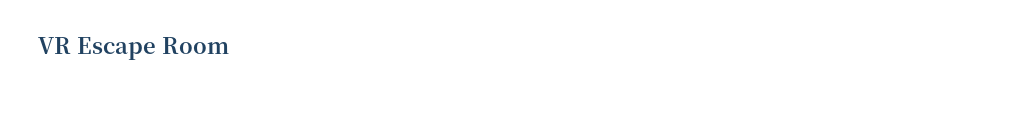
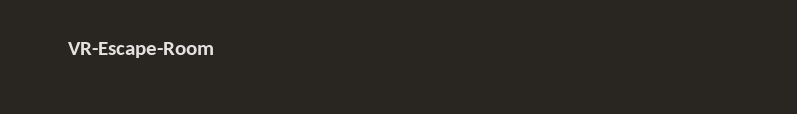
- VR Escape Room
+ VR-Escape-Room

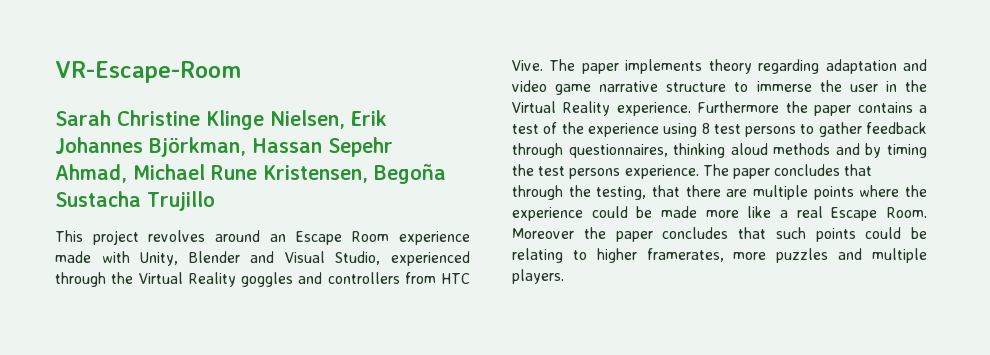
+ Sarah Christine Klinge Nielsen, Erik Johannes Björkman, Hassan Sepehr Ahmad, Michael Rune Kristensen, Begoña Sustacha Trujillo
+ This project revolves around an Escape Room experience made with Unity, Blender and Visual Studio, experienced through the Virtual Reality goggles and controllers from HTC Vive. The paper implements theory regarding adaptation and video game narrative structure to immerse the user in the Virtual Reality experience. Furthermore the paper contains a test of the experience using 8 test persons to gather feedback through questionnaires, thinking aloud methods and by timing the test persons experience. The paper concludes that through the testing, that there are multiple points where the experience could be made more like a real Escape Room. Moreover the paper concludes that such points could be relating to higher framerates, more puzzles and multiple players.

